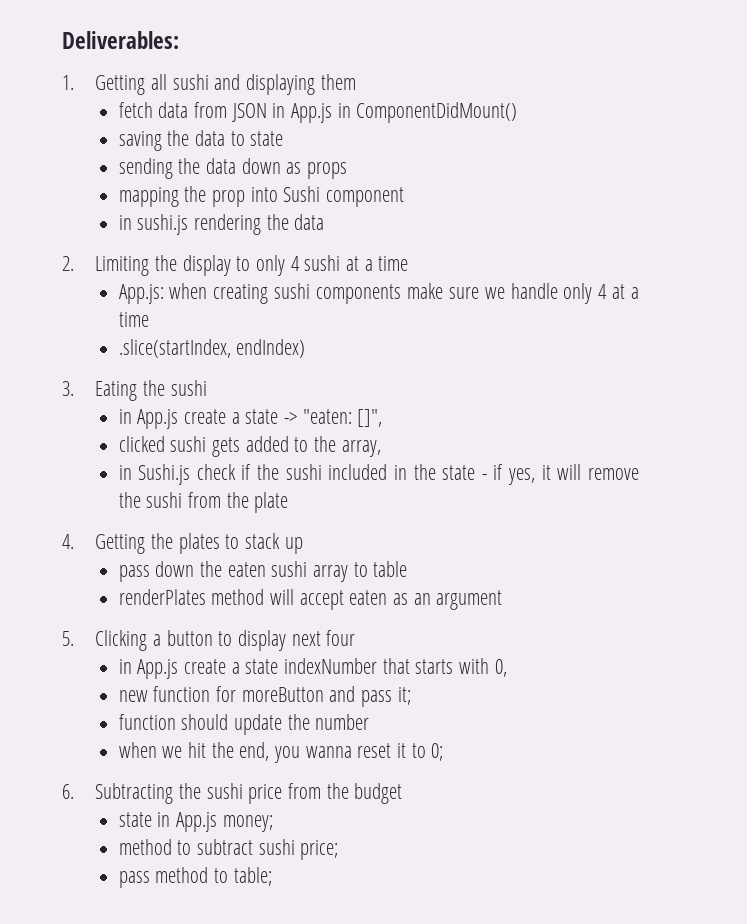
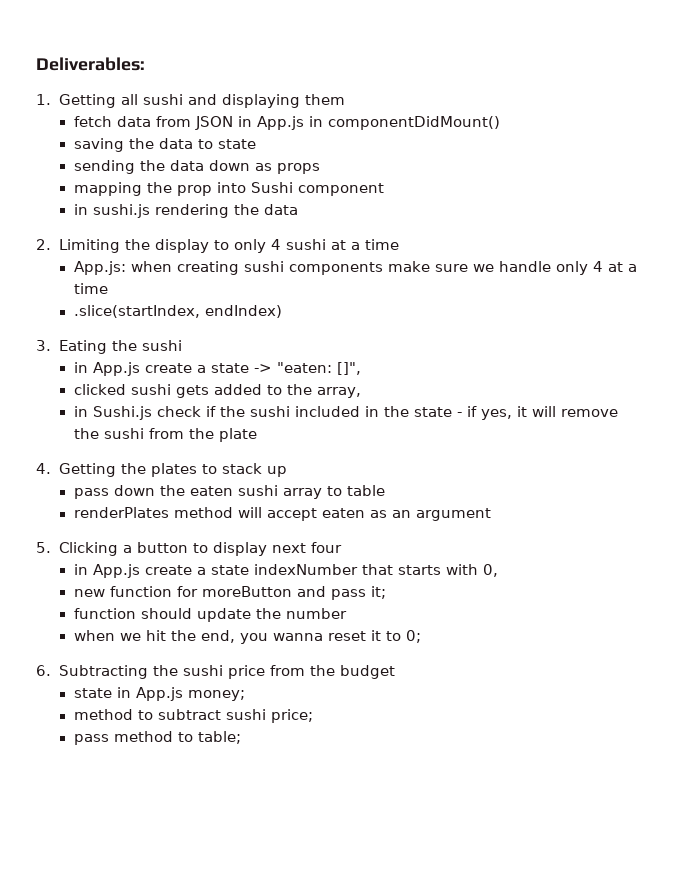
- fetch data from JSON in App.js in ComponentDidMount()
+ fetch data from JSON in App.js in componentDidMount()

